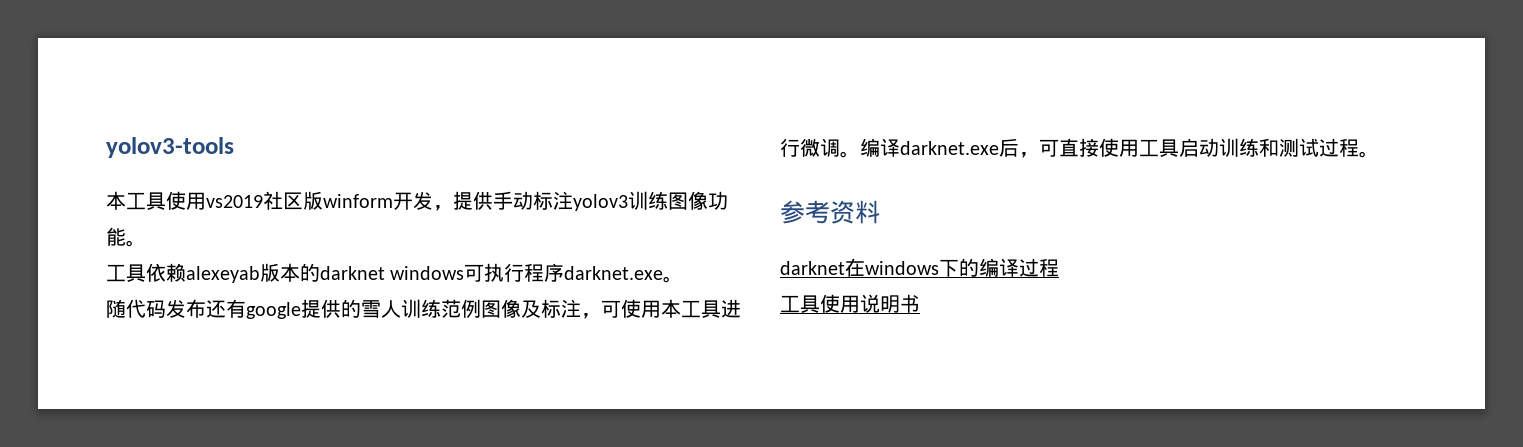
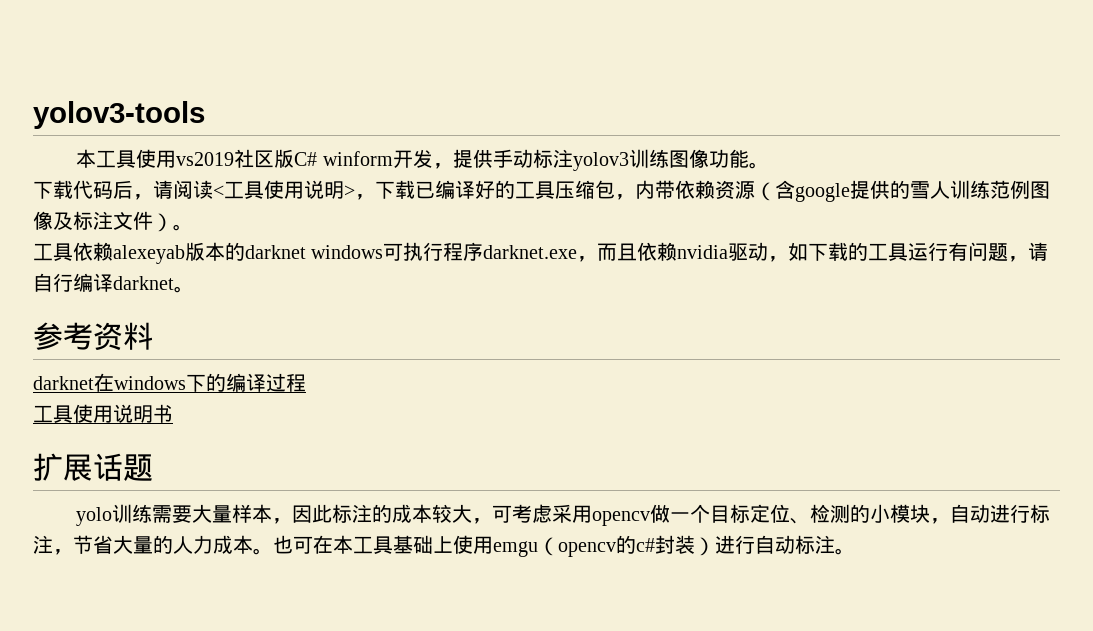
- 本工具使用vs2019社区版winform开发，提供手动标注yolov3训练图像功能。
+ 本工具使用vs2019社区版C# winform开发，提供手动标注yolov3训练图像功能。
+ 下载代码后，请阅读<工具使用说明>，下载已编译好的工具压缩包，内带依赖资源（含google提供的雪人训练范例图像及标注文件）。
- 工具依赖alexeyab版本的darknet windows可执行程序darknet.exe。
- 随代码发布还有google提供的雪人训练范例图像及标注，可使用本工具进行微调。编译darknet.exe后，可直接使用工具启动训练和测试过程。
+ 工具依赖alexeyab版本的darknet windows可执行程序darknet.exe，而且依赖nvidia驱动，如下载的工具运行有问题，请自行编译darknet。
+ 扩展话题
+ yolo训练需要大量样本，因此标注的成本较大，可考虑采用opencv做一个目标定位、检测的小模块，自动进行标注，节省大量的人力成本。也可在本工具基础上使用emgu（opencv的c#封装）进行自动标注。

